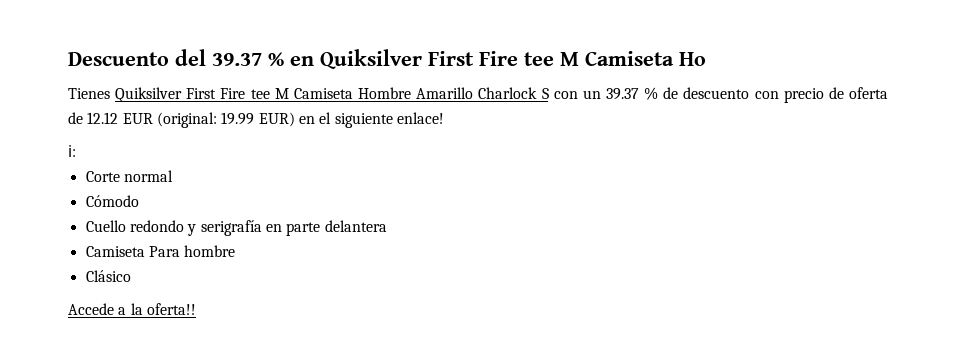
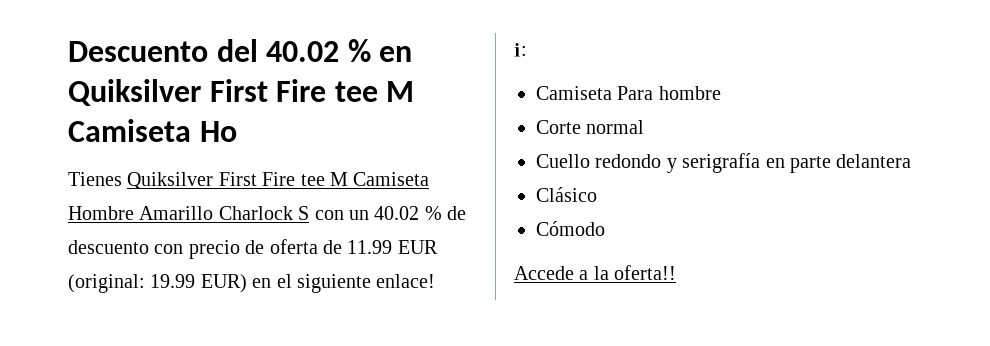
- Descuento del 39.37 % en Quiksilver First Fire tee M Camiseta Ho
+ Descuento del 40.02 % en Quiksilver First Fire tee M Camiseta Ho
- Tienes Quiksilver First Fire tee M Camiseta Hombre Amarillo Charlock S con un 39.37 % de descuento con precio de oferta de 12.12 EUR (original: 19.99 EUR) en el siguiente enlace!
+ Tienes Quiksilver First Fire tee M Camiseta Hombre Amarillo Charlock S con un 40.02 % de descuento con precio de oferta de 11.99 EUR (original: 19.99 EUR) en el siguiente enlace!
+ Camiseta Para hombre
- Cómodo
- Camiseta Para hombre
  Clásico
+ Cómodo

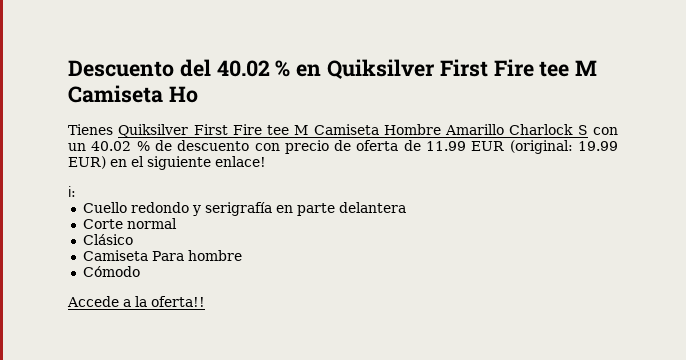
- Camiseta Para hombre
- Corte normal
+ Corte normal
+ Camiseta Para hombre

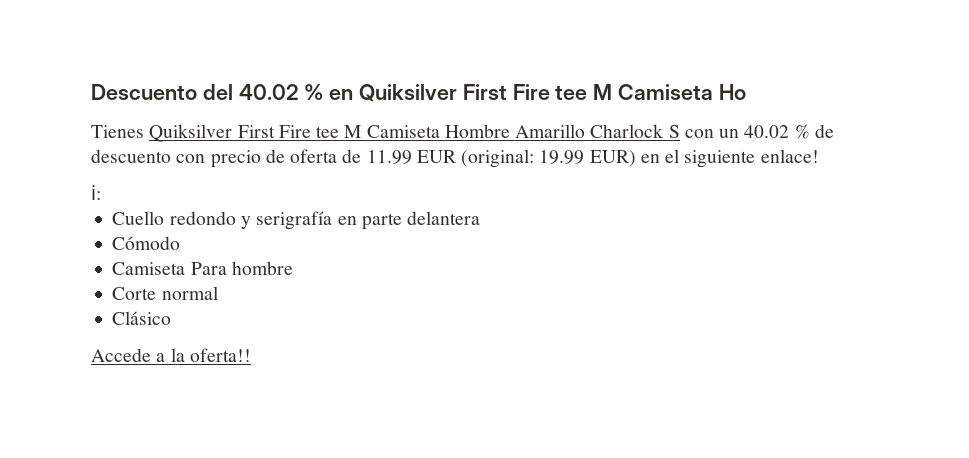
+ Cómodo
+ Camiseta Para hombre
- Camiseta Para hombre
- Cómodo

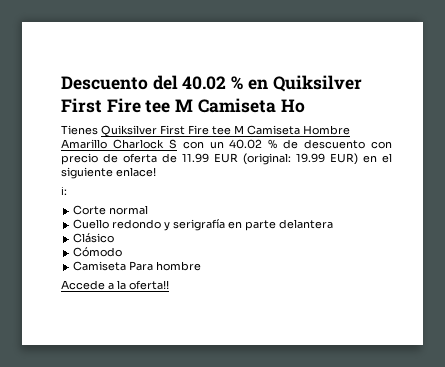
+ Corte normal
+ Clásico
- Corte normal
- Clásico

